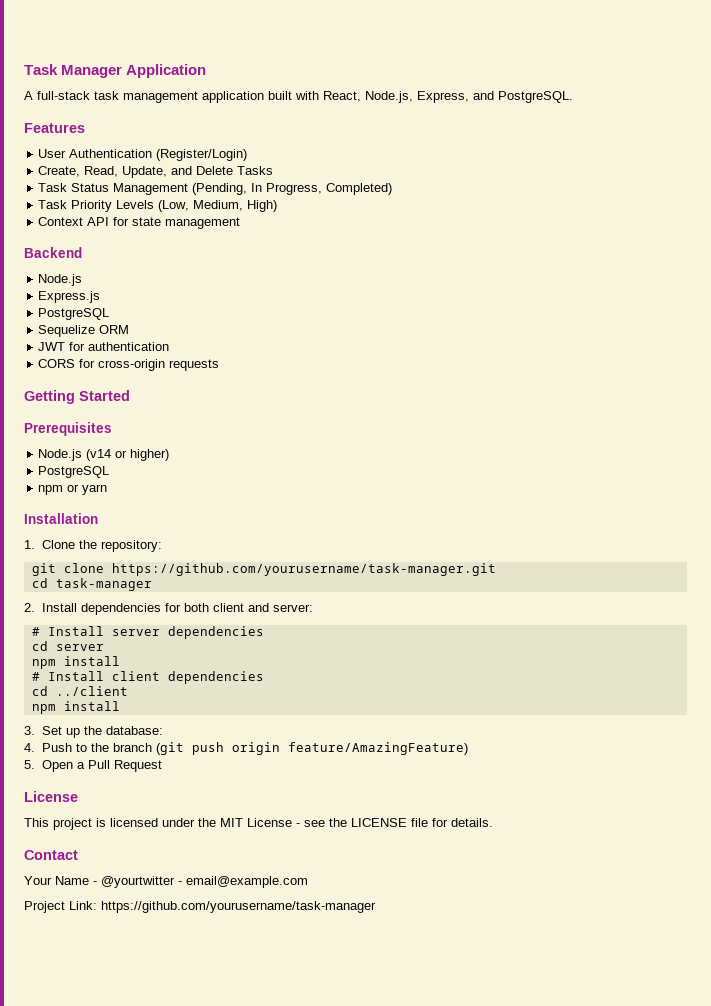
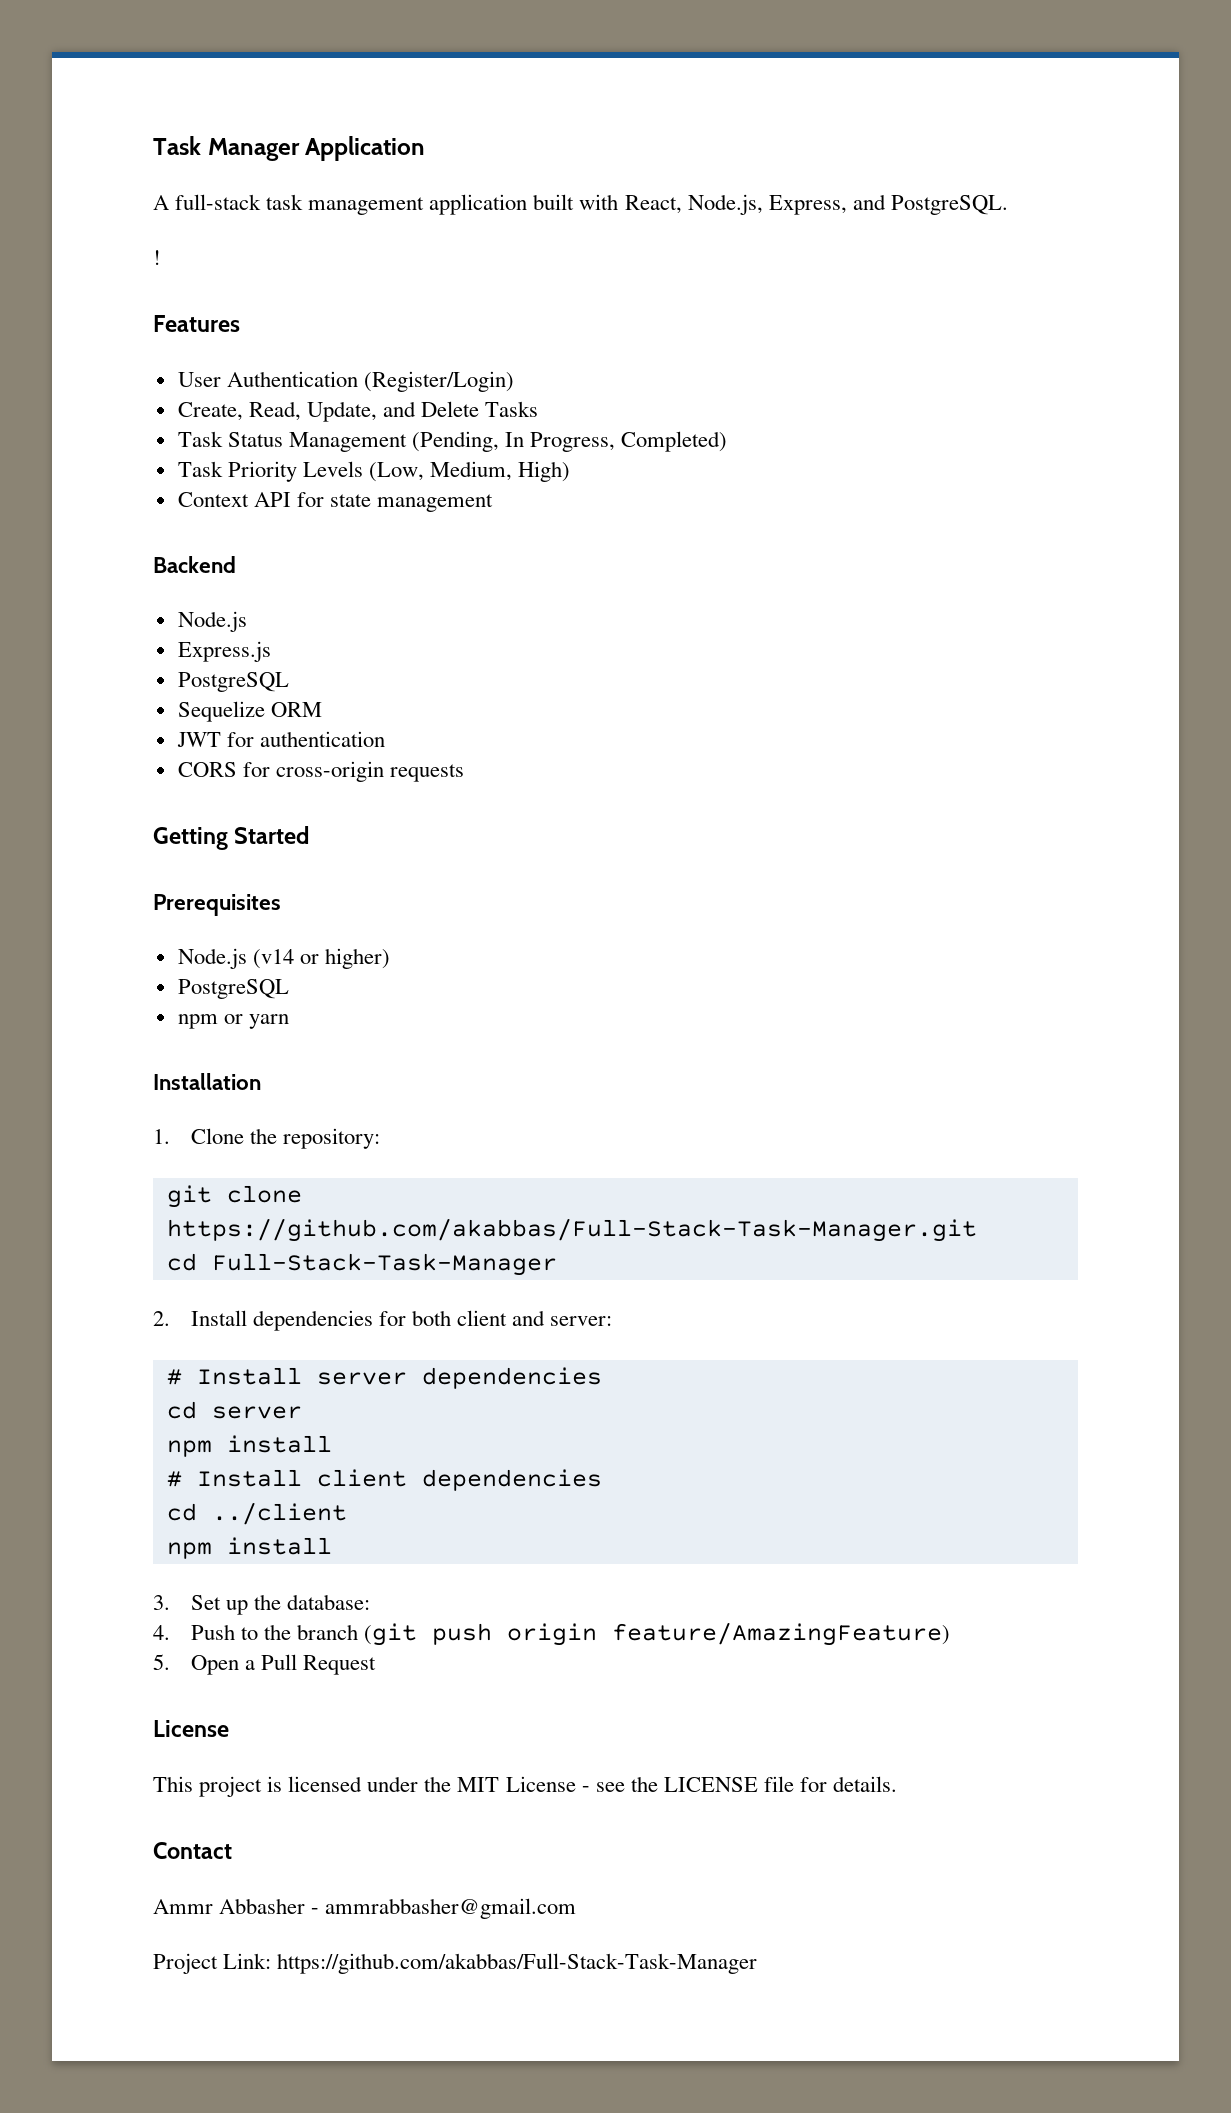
+ !
- git clone https://github.com/yourusername/task-manager.git
- cd task-manager
+ git clone https://github.com/akabbas/Full-Stack-Task-Manager.git
+ cd Full-Stack-Task-Manager
- Your Name - @yourtwitter - email@example.com
+ Ammr Abbasher - ammrabbasher@gmail.com
- Project Link: https://github.com/yourusername/task-manager
+ Project Link: https://github.com/akabbas/Full-Stack-Task-Manager

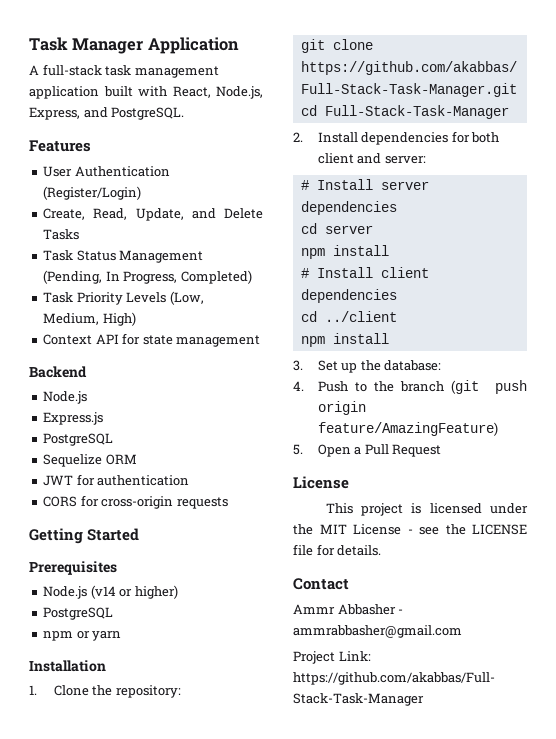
- !

